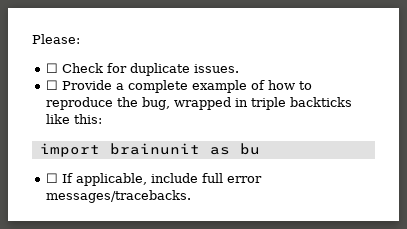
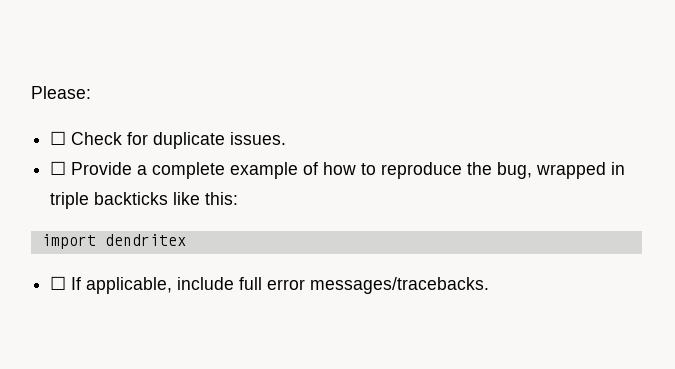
- import brainunit as bu
+ import dendritex

